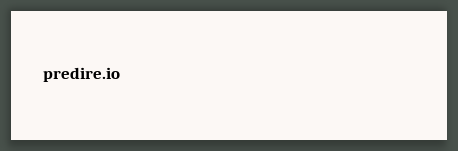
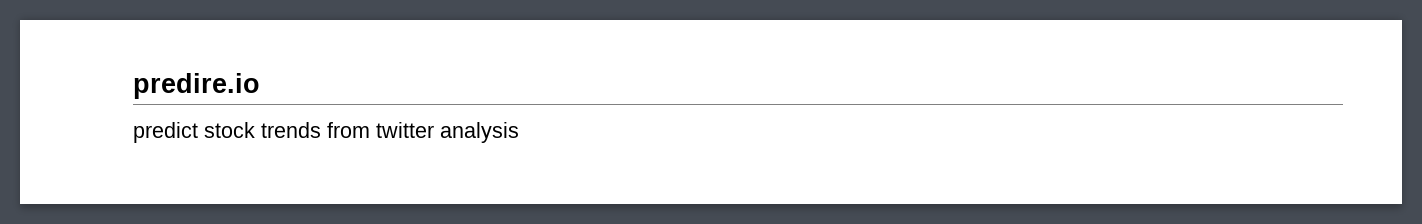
+ predict stock trends from twitter analysis

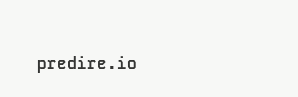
- predict stock trends from twitter analysis

